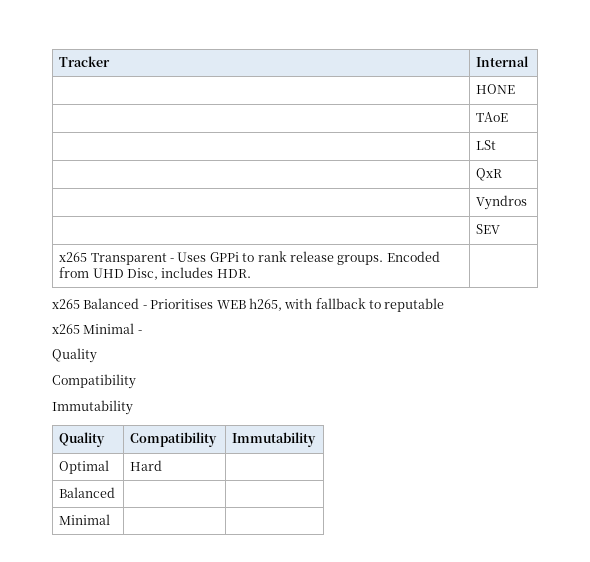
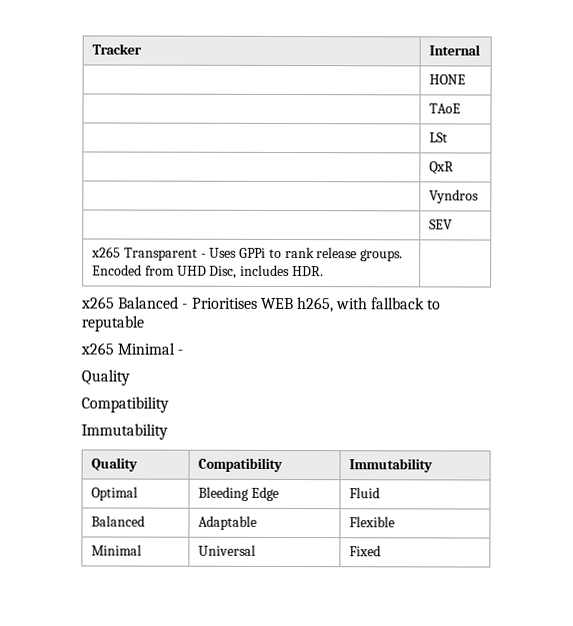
- Optimal | Hard |
+ Optimal | Bleeding Edge | Fluid
- Balanced | |
+ Balanced | Adaptable | Flexible
- Minimal | |
+ Minimal | Universal | Fixed

